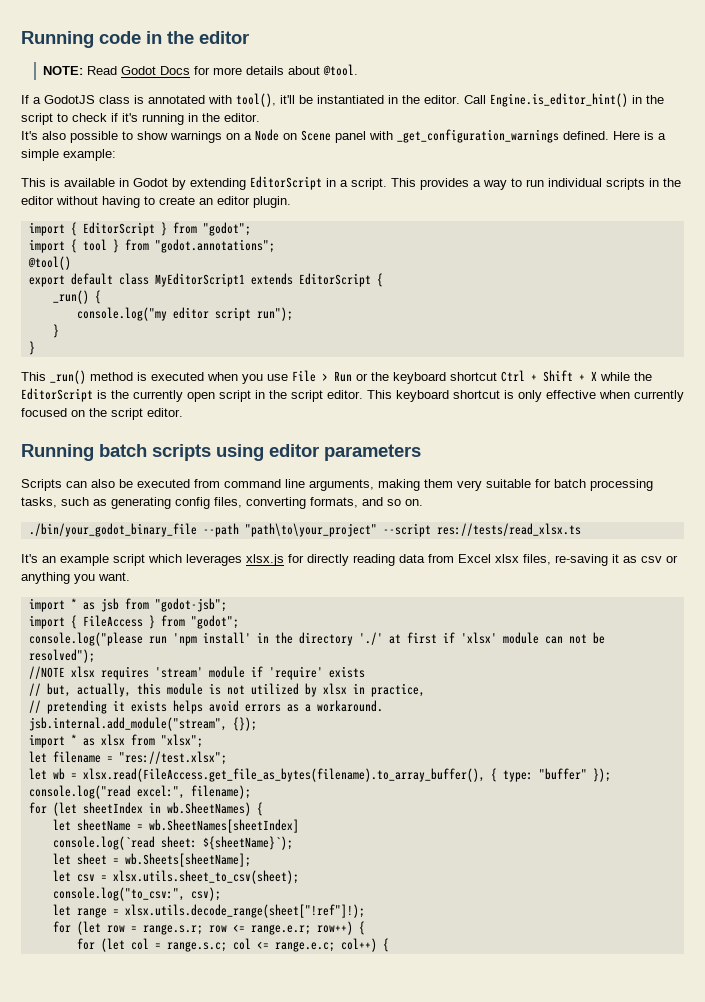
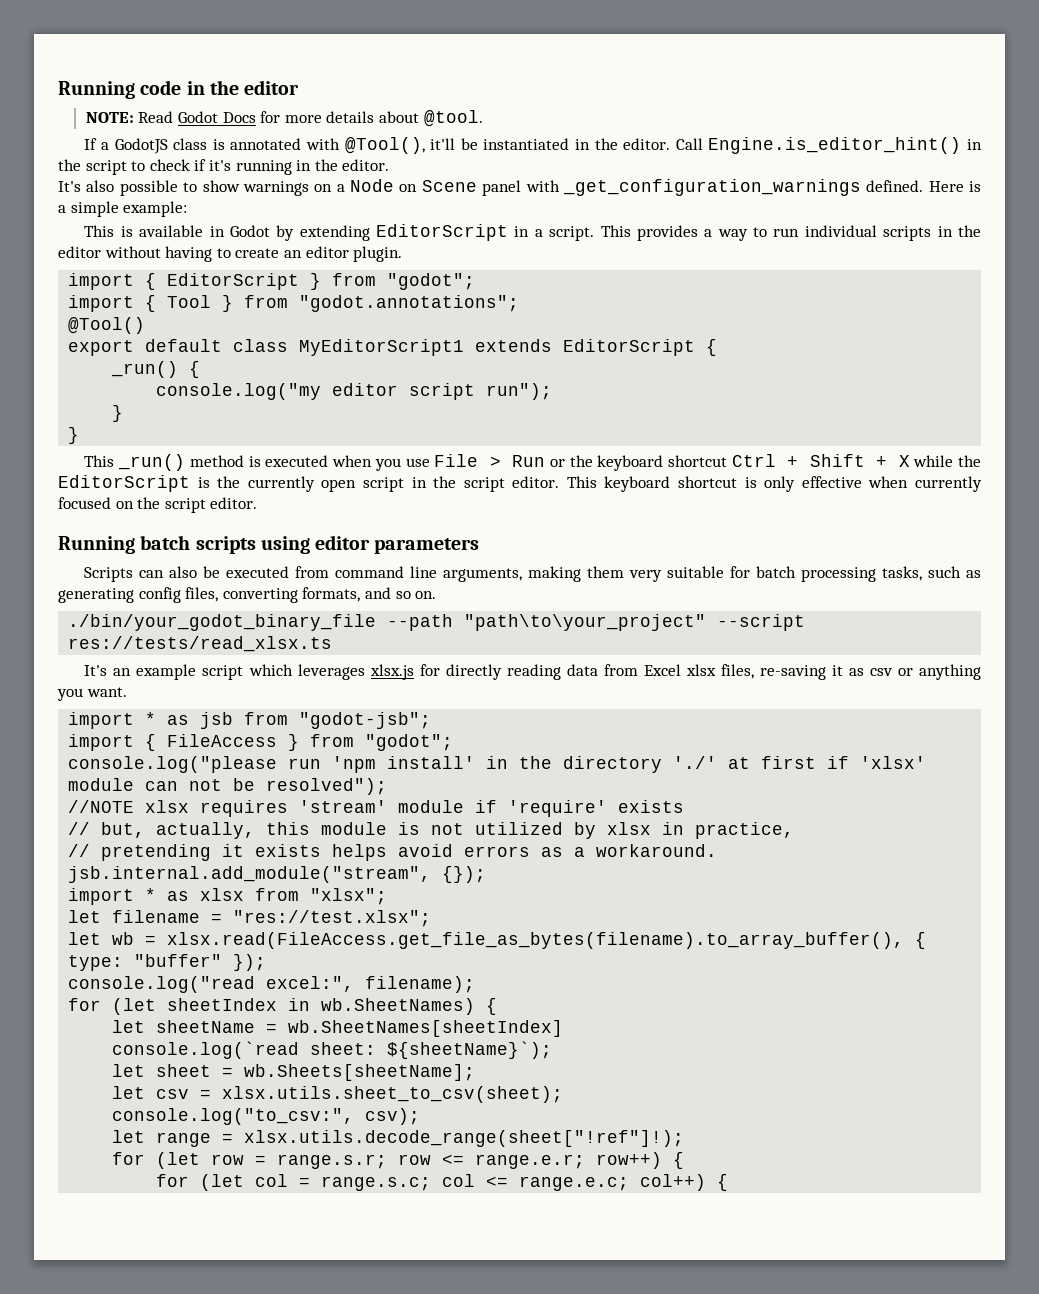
- If a GodotJS class is annotated with tool(), it'll be instantiated in the editor.
+ If a GodotJS class is annotated with @Tool(), it'll be instantiated in the editor.
- import { tool } from "godot.annotations";
+ import { Tool } from "godot.annotations";
- @tool()
+ @Tool()

